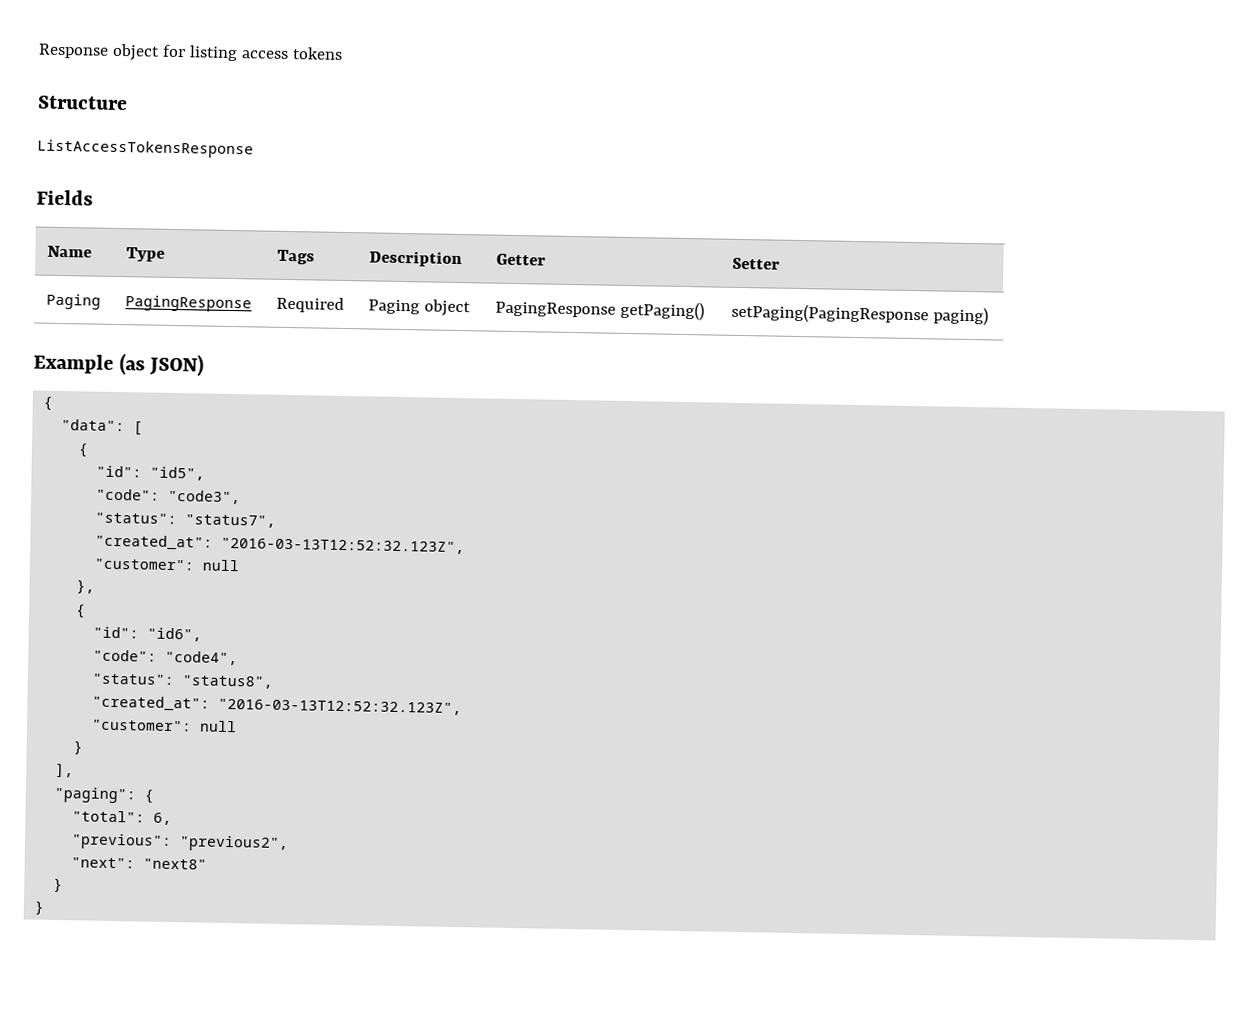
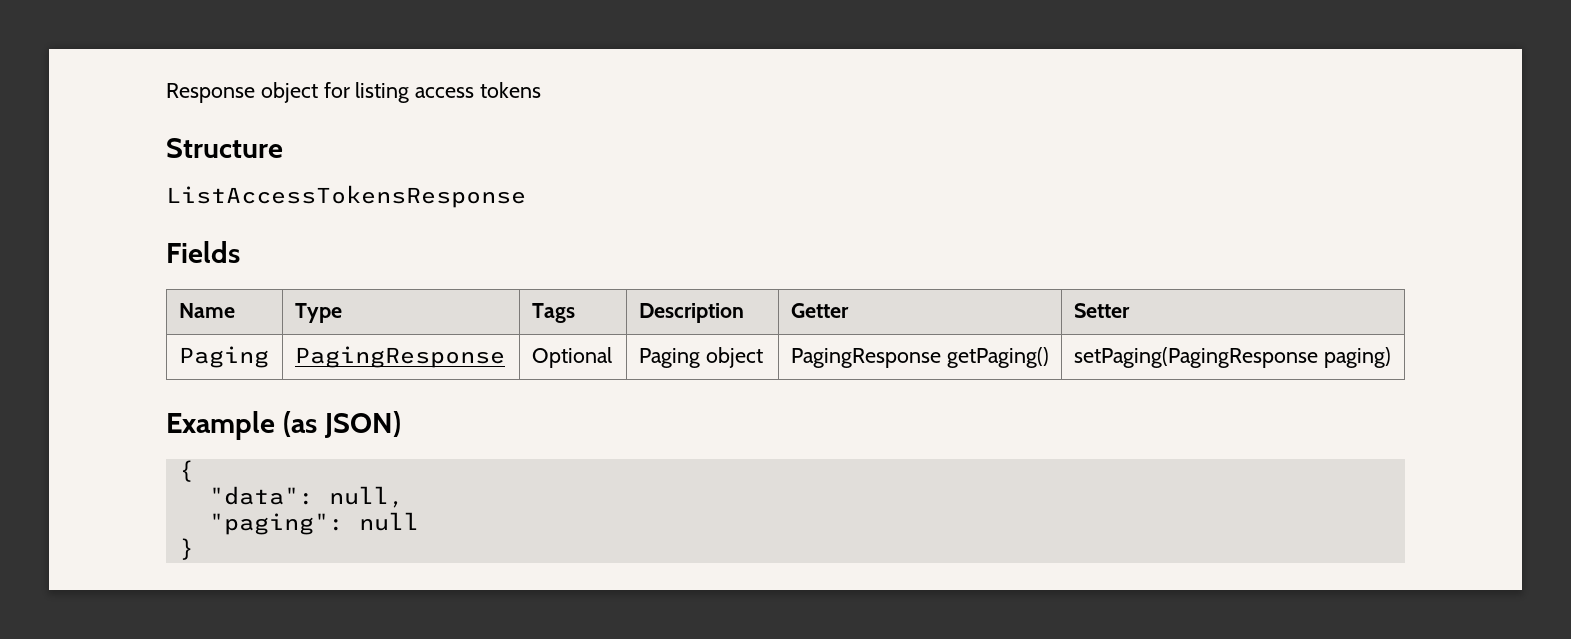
- Paging | PagingResponse | Required | Paging object | PagingResponse getPaging() | setPaging(PagingResponse paging)
+ Paging | PagingResponse | Optional | Paging object | PagingResponse getPaging() | setPaging(PagingResponse paging)
- "data": [
- {
- "id": "id5",
- "code": "code3",
- "status": "status7",
- "created_at": "2016-03-13T12:52:32.123Z",
- "customer": null
- },
- {
- "id": "id6",
- "code": "code4",
- "status": "status8",
- "created_at": "2016-03-13T12:52:32.123Z",
- "customer": null
- }
- ],
- "paging": {
- "total": 6,
- "previous": "previous2",
- "next": "next8"
- }
+ "data": null,
+ "paging": null

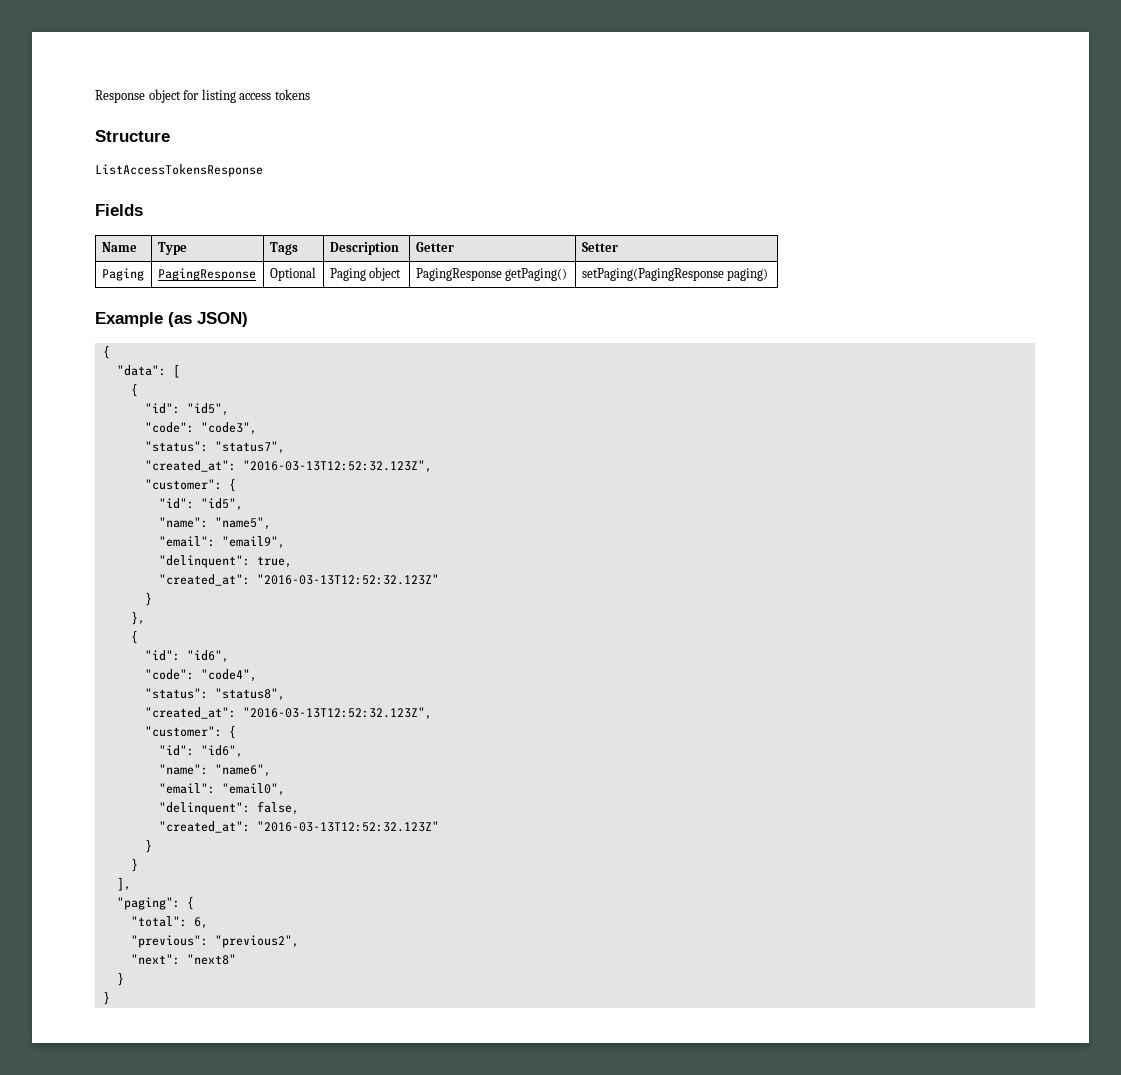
- "data": null,
- "paging": null
+ "data": [
+ {
+ "id": "id5",
+ "code": "code3",
+ "status": "status7",
+ "created_at": "2016-03-13T12:52:32.123Z",
+ "customer": {
+ "id": "id5",
+ "name": "name5",
+ "email": "email9",
+ "delinquent": true,
+ "created_at": "2016-03-13T12:52:32.123Z"
+ }
+ },
+ {
+ "id": "id6",
+ "code": "code4",
+ "status": "status8",
+ "created_at": "2016-03-13T12:52:32.123Z",
+ "customer": {
+ "id": "id6",
+ "name": "name6",
+ "email": "email0",
+ "delinquent": false,
+ "created_at": "2016-03-13T12:52:32.123Z"
+ }
+ }
+ ],
+ "paging": {
+ "total": 6,
+ "previous": "previous2",
+ "next": "next8"
+ }

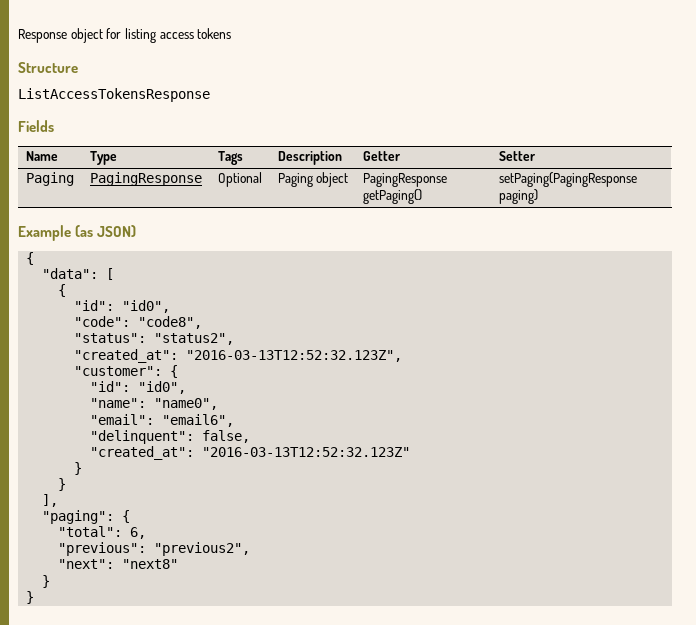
  "data": [
  {
- "id": "id5",
- "code": "code3",
- "status": "status7",
+ "id": "id0",
+ "code": "code8",
+ "status": "status2",
  "created_at": "2016-03-13T12:52:32.123Z",
  "customer": {
- "id": "id5",
- "name": "name5",
- "email": "email9",
- "delinquent": true,
- "created_at": "2016-03-13T12:52:32.123Z"
- }
- },
- {
- "id": "id6",
- "code": "code4",
- "status": "status8",
- "created_at": "2016-03-13T12:52:32.123Z",
- "customer": {
- "id": "id6",
- "name": "name6",
- "email": "email0",
+ "id": "id0",
+ "name": "name0",
+ "email": "email6",

